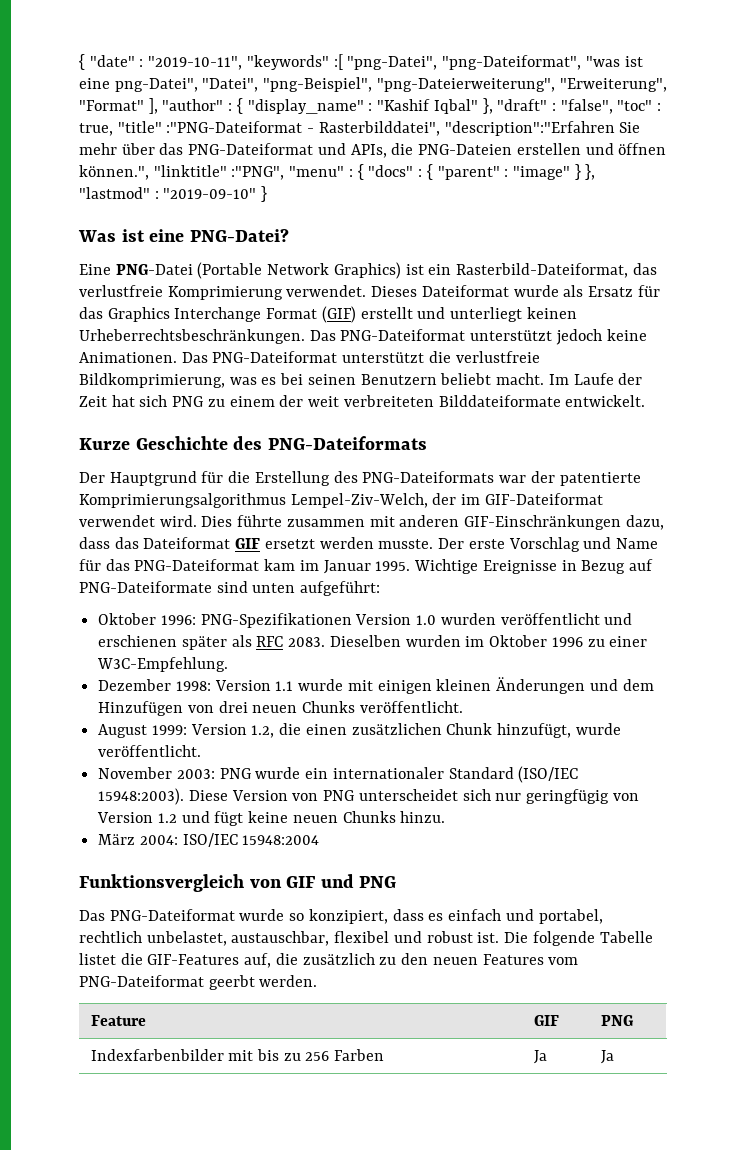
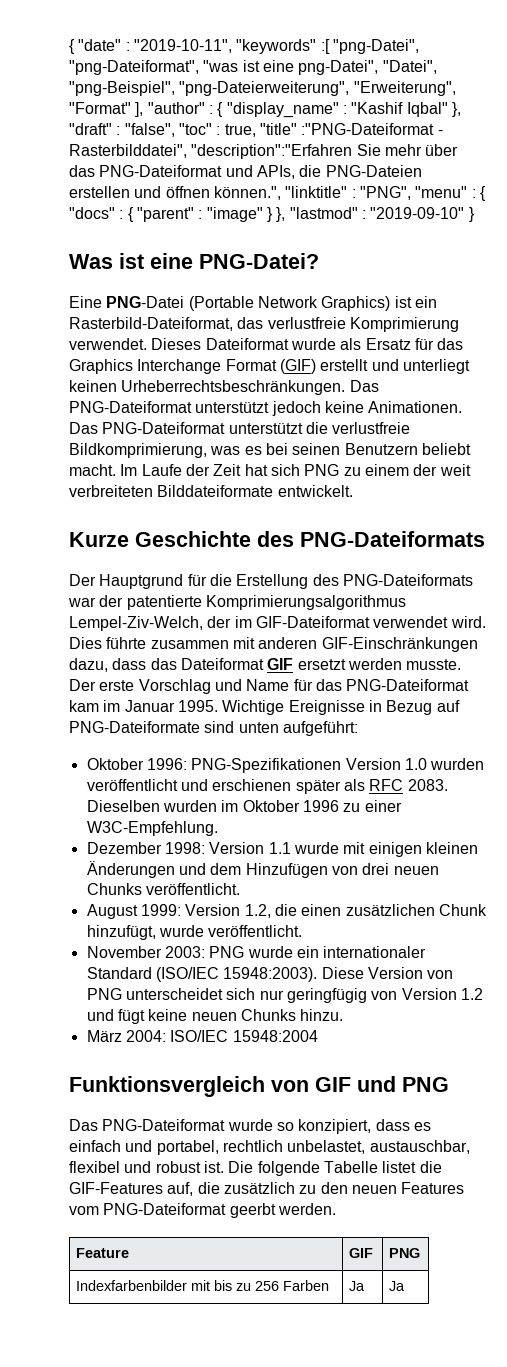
- true, "title" :"PNG-Dateiformat - Rasterbilddatei", "description":"Erfahren Sie mehr über das PNG-Dateiformat und APIs, die PNG-Dateien erstellen und öffnen können.", "linktitle" :"PNG", "menu" :
+ true, "title" :"PNG-Dateiformat - Rasterbilddatei", "description":"Erfahren Sie mehr über das PNG-Dateiformat und APIs, die PNG-Dateien erstellen und öffnen können.", "linktitle" : "PNG", "menu" :

